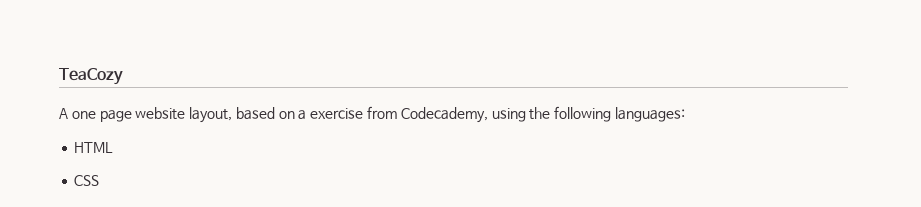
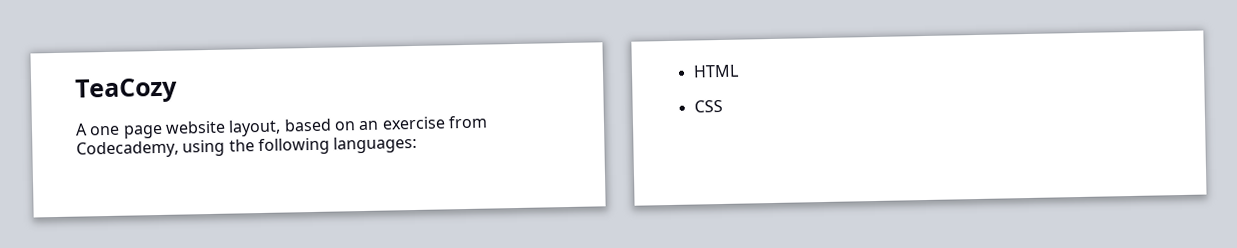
- A one page website layout, based on a exercise from Codecademy, using the following languages:
+ A one page website layout, based on an exercise from Codecademy, using the following languages:

